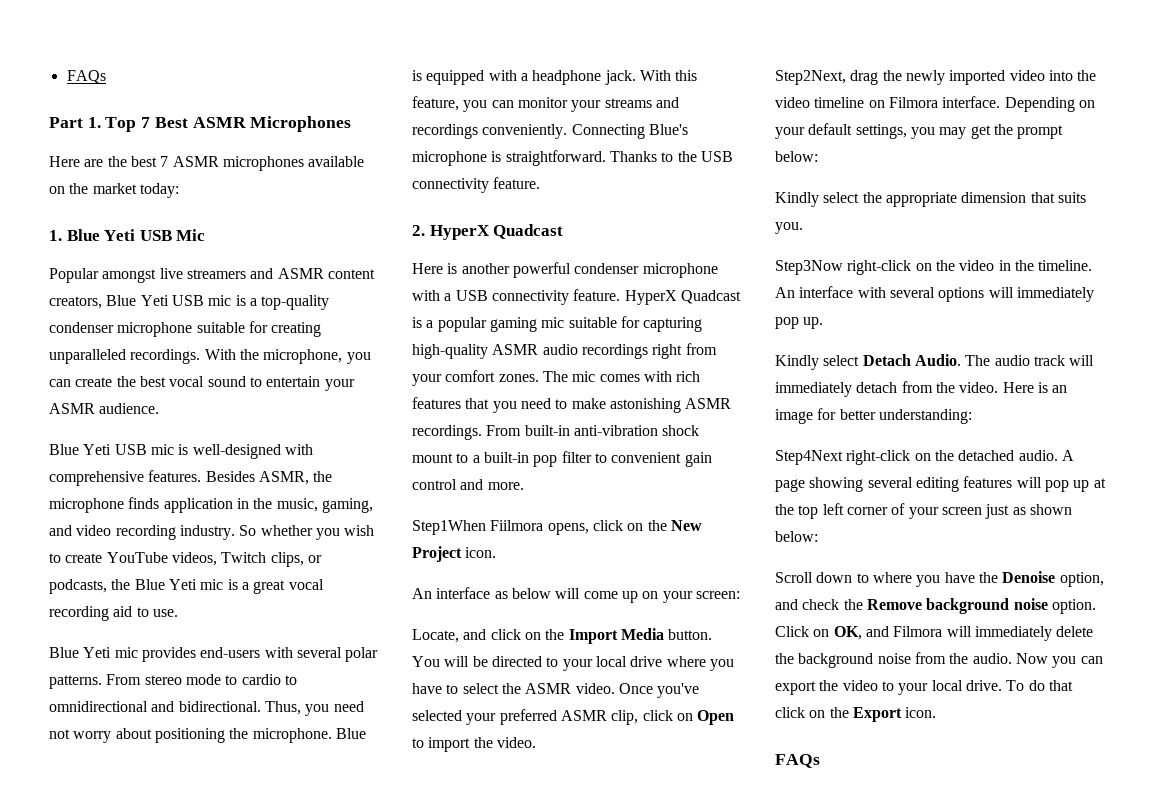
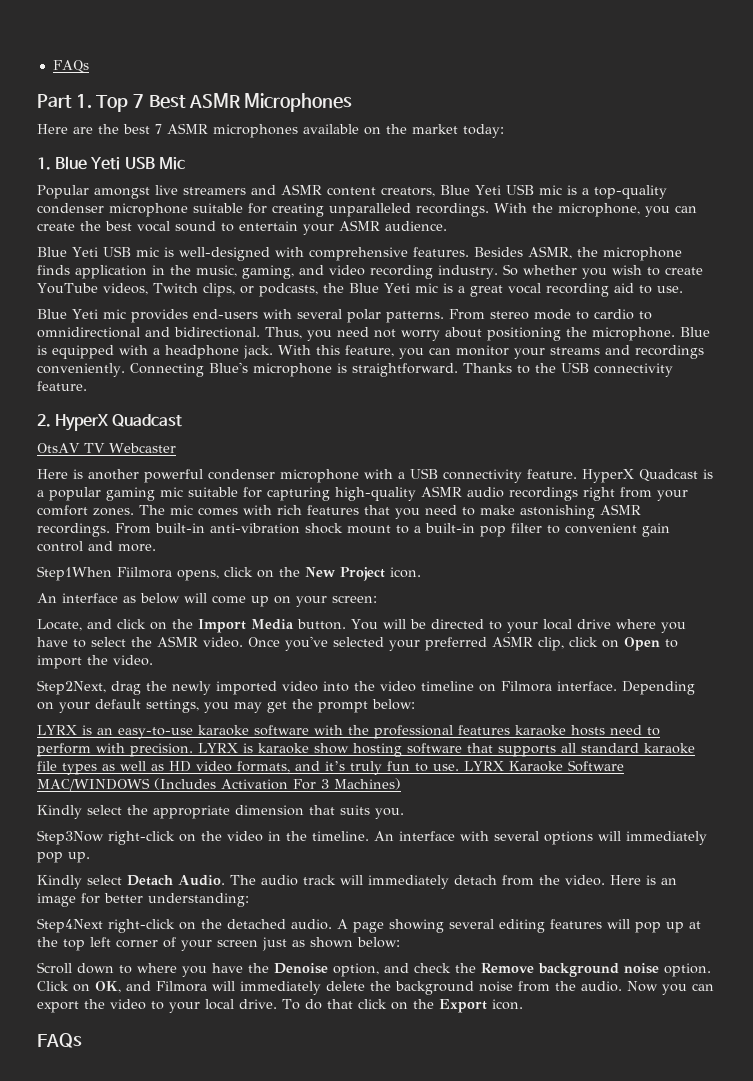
+ OtsAV TV Webcaster
+ LYRX is an easy-to-use karaoke software with the professional features karaoke hosts need to perform with precision. LYRX is karaoke show hosting software that supports all standard karaoke file types as well as HD video formats, and it’s truly fun to use. LYRX Karaoke Software MAC/WINDOWS (Includes Activation For 3 Machines)

